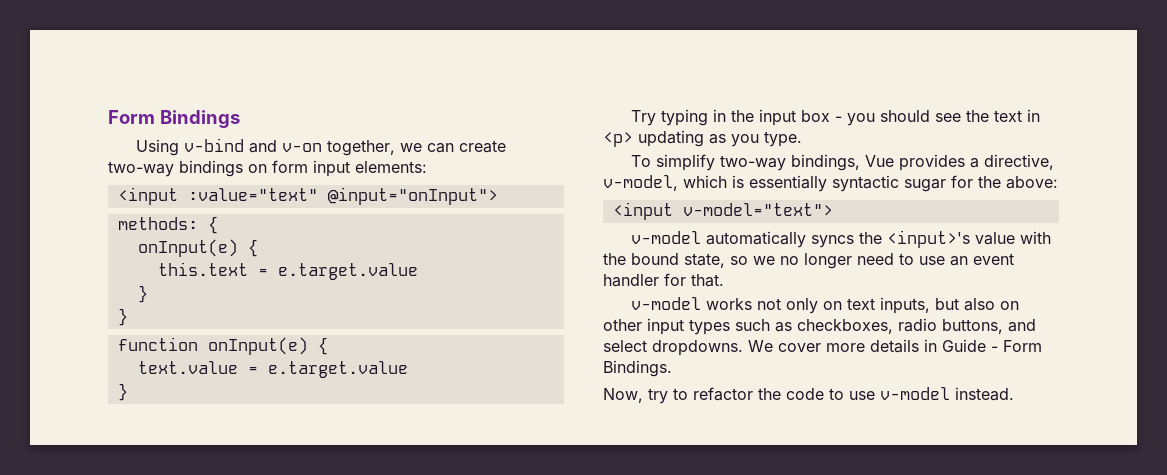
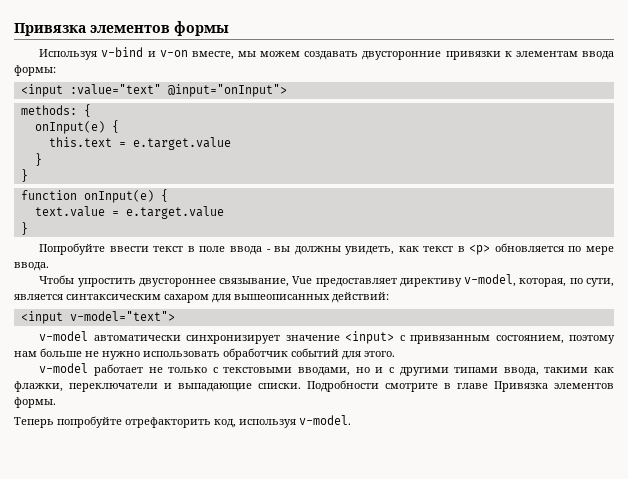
- Form Bindings
- Using v-bind and v-on together, we can create two-way bindings on form input elements:
+ Привязка элементов формы
+ Используя v-bind и v-on вместе, мы можем создавать двусторонние привязки к элементам ввода формы:
- Try typing in the input box - you should see the text in <p> updating as you type.
- To simplify two-way bindings, Vue provides a directive, v-model, which is essentially syntactic sugar for the above:
+ Попробуйте ввести текст в поле ввода - вы должны увидеть, как текст в <p> обновляется по мере ввода.
+ Чтобы упростить двустороннее связывание, Vue предоставляет директиву v-model, которая, по сути, является синтаксическим сахаром для вышеописанных действий:
  <input v-model="text">
- v-model automatically syncs the <input>'s value with the bound state, so we no longer need to use an event handler for that.
- v-model works not only on text inputs, but also on other input types such as checkboxes, radio buttons, and select dropdowns. We cover more details in Guide - Form Bindings.
- Now, try to refactor the code to use v-model instead.
+ v-model автоматически синхронизирует значение <input> с привязанным состоянием, поэтому нам больше не нужно использовать обработчик событий для этого.
+ v-model работает не только с текстовыми вводами, но и с другими типами ввода, такими как флажки, переключатели и выпадающие списки. Подробности смотрите в главе Привязка элементов формы.
+ Теперь попробуйте отрефакторить код, используя v-model.

